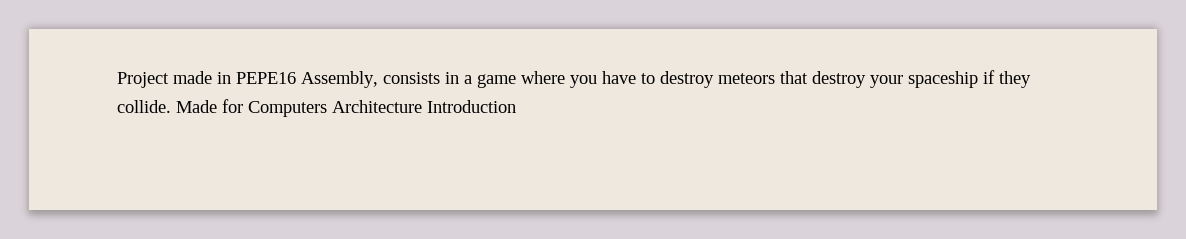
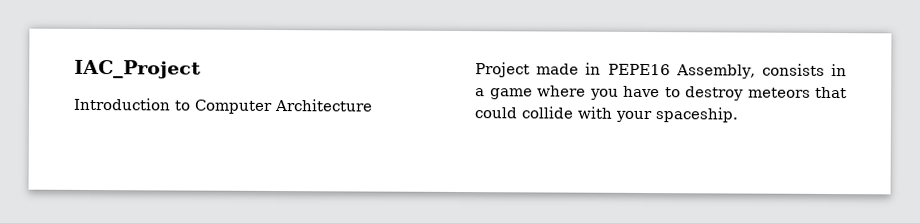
+ IAC_Project
+ Introduction to Computer Architecture
- Project made in PEPE16 Assembly, consists in a game where you have to destroy meteors that destroy your spaceship if they collide. Made for Computers Architecture Introduction
+ Project made in PEPE16 Assembly, consists in a game where you have to destroy meteors that could collide with your spaceship.

